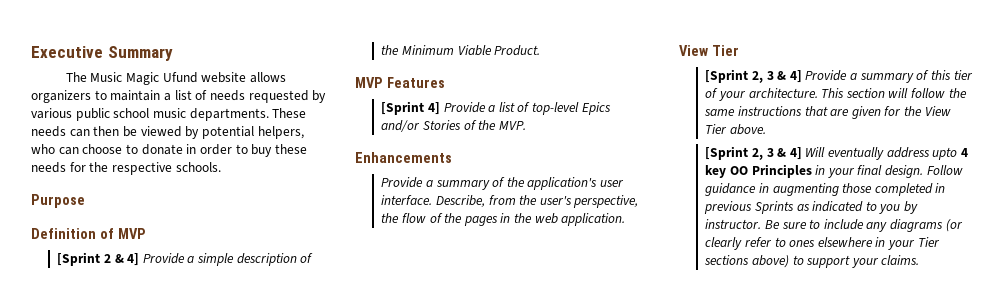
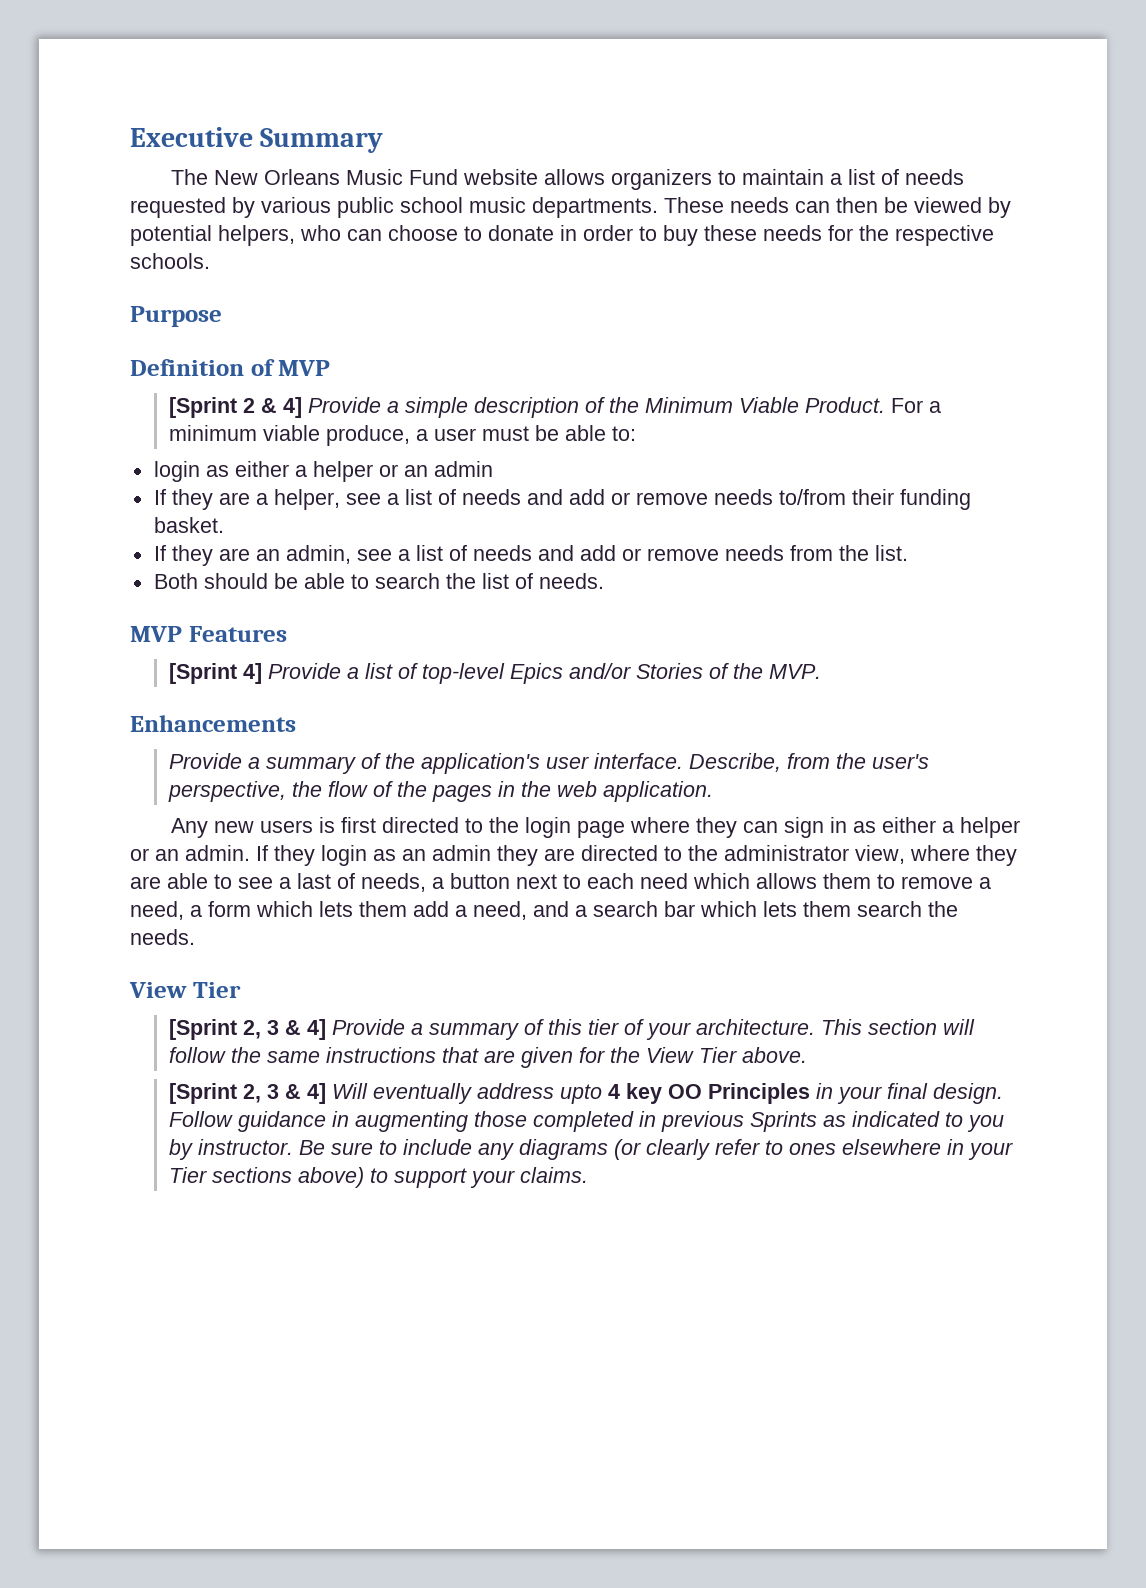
- The Music Magic Ufund website allows organizers to maintain a list of needs requested by various public school music departments.
+ The New Orleans Music Fund website allows organizers to maintain a list of needs requested by various public school music departments.
+ For a minimum viable produce, a user must be able to:
+ login as either a helper or an admin
+ If they are a helper, see a list of needs and add or remove needs to/from their funding basket.
+ If they are an admin, see a list of needs and add or remove needs from the list.
+ Both should be able to search the list of needs.
+ Any new users is first directed to the login page where they can sign in as either a helper or an admin. If they login as an admin they are directed to the administrator view, where they are able to see a last of needs, a button next to each need which allows them to remove a need, a form which lets them add a need, and a search bar which lets them search the needs.

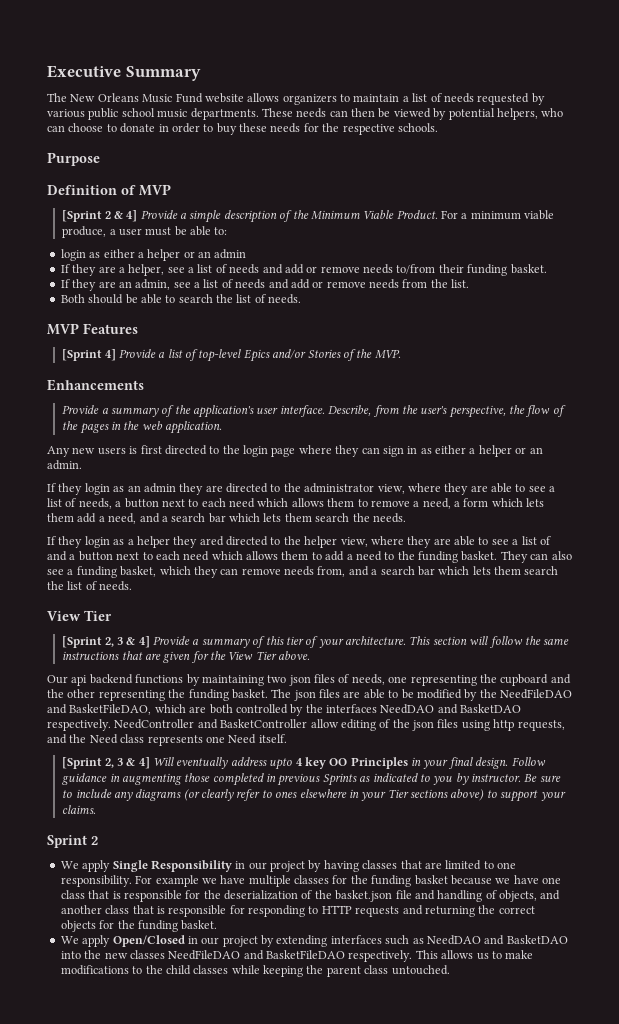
- Any new users is first directed to the login page where they can sign in as either a helper or an admin. If they login as an admin they are directed to the administrator view, where they are able to see a last of needs, a button next to each need which allows them to remove a need, a form which lets them add a need, and a search bar which lets them search the needs.
+ Any new users is first directed to the login page where they can sign in as either a helper or an admin.
+ If they login as an admin they are directed to the administrator view, where they are able to see a list of needs, a button next to each need which allows them to remove a need, a form which lets them add a need, and a search bar which lets them search the needs.
+ If they login as a helper they ared directed to the helper view, where they are able to see a list of and a button next to each need which allows them to add a need to the funding basket. They can also see a funding basket, which they can remove needs from, and a search bar which lets them search the list of needs.
+ Our api backend functions by maintaining two json files of needs, one representing the cupboard and the other representing the funding basket. The json files are able to be modified by the NeedFileDAO and BasketFileDAO, which are both controlled by the interfaces NeedDAO and BasketDAO respectively. NeedController and BasketController allow editing of the json files using http requests, and the Need class represents one Need itself.
+ Sprint 2
+ We apply Single Responsibility in our project by having classes that are limited to one responsibility. For example we have multiple classes for the funding basket because we have one class that is responsible for the deserialization of the basket.json file and handling of objects, and another class that is responsible for responding to HTTP requests and returning the correct objects for the funding basket.
+ We apply Open/Closed in our project by extending interfaces such as NeedDAO and BasketDAO into the new classes NeedFileDAO and BasketFileDAO respectively. This allows us to make modifications to the child classes while keeping the parent class untouched.

